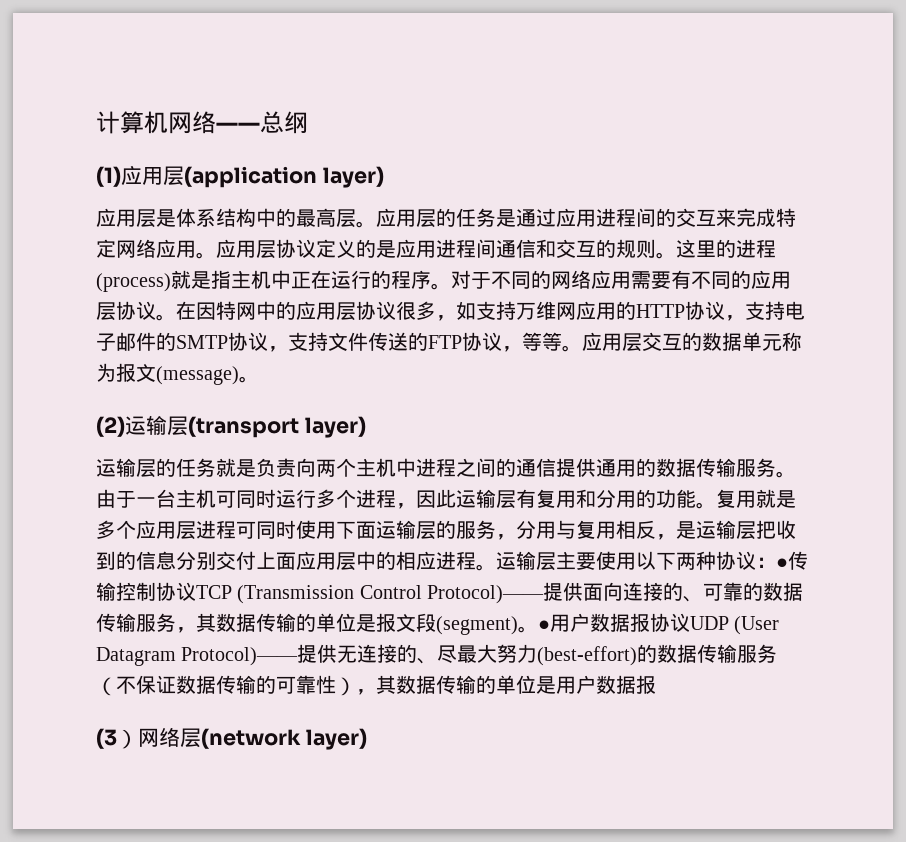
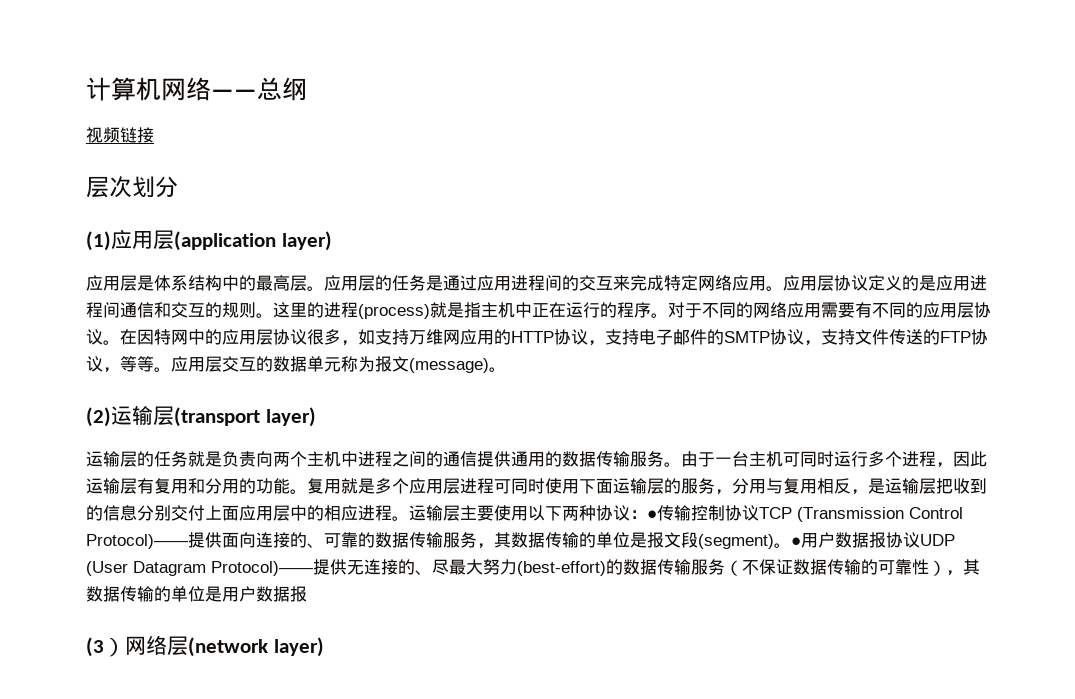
+ 视频链接
+ 层次划分

